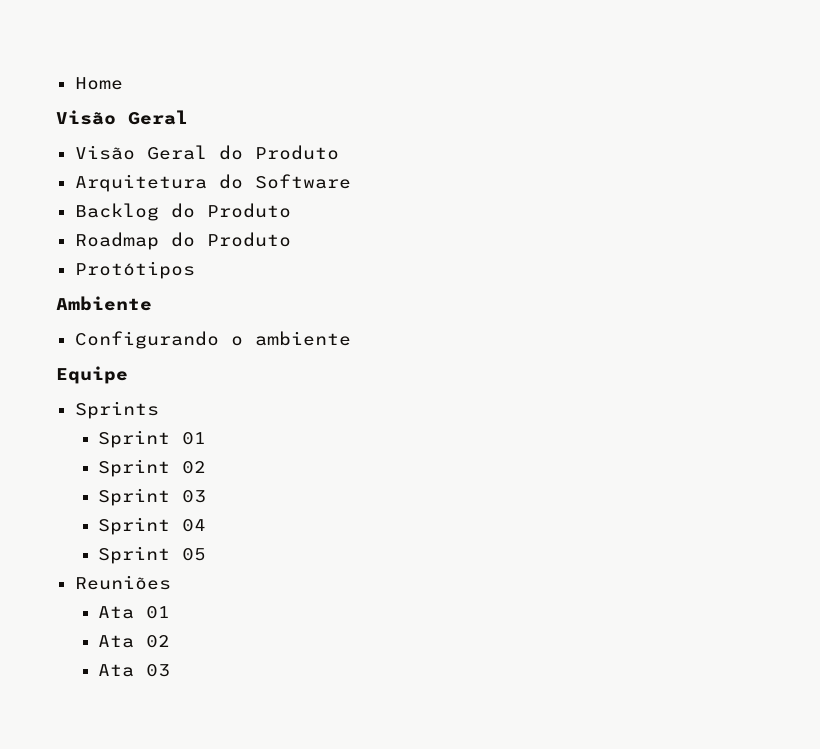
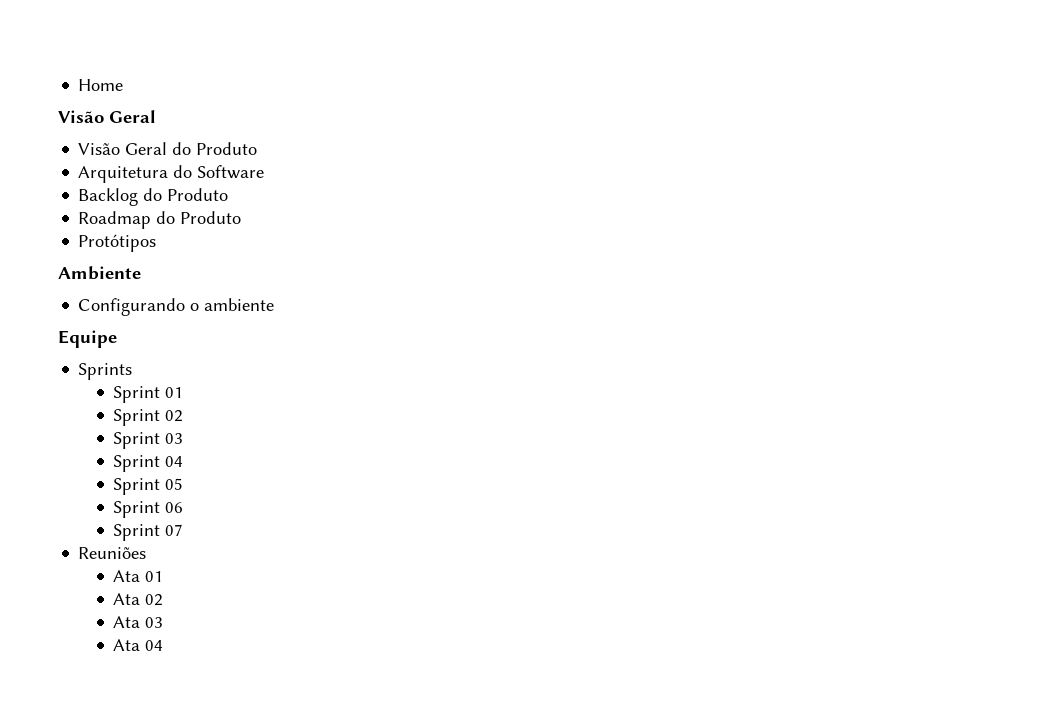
+ Sprint 06
+ Sprint 07
+ Ata 04

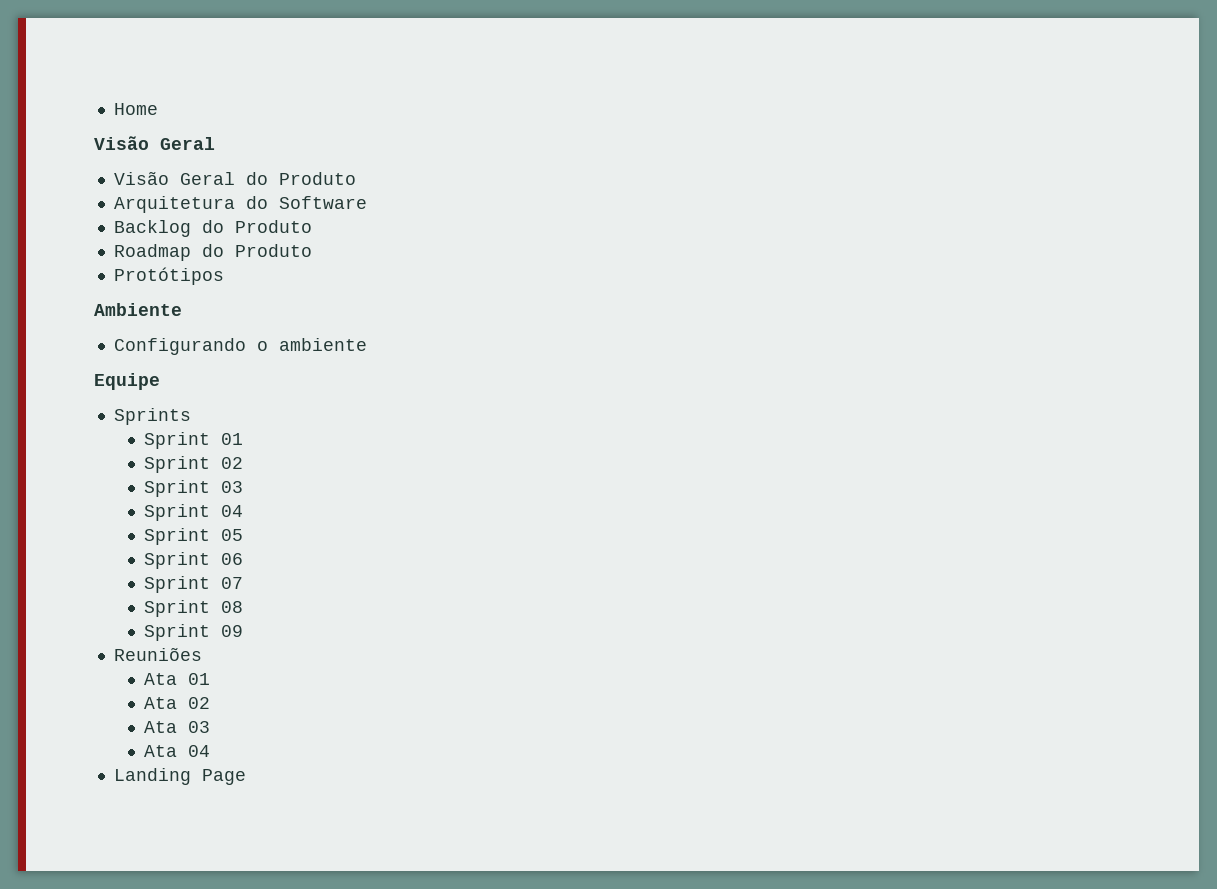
+ Sprint 08
+ Sprint 09
+ Landing Page

